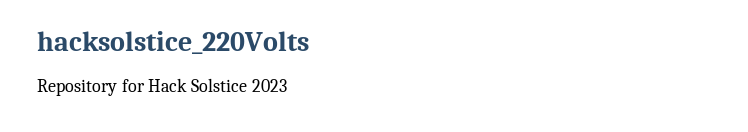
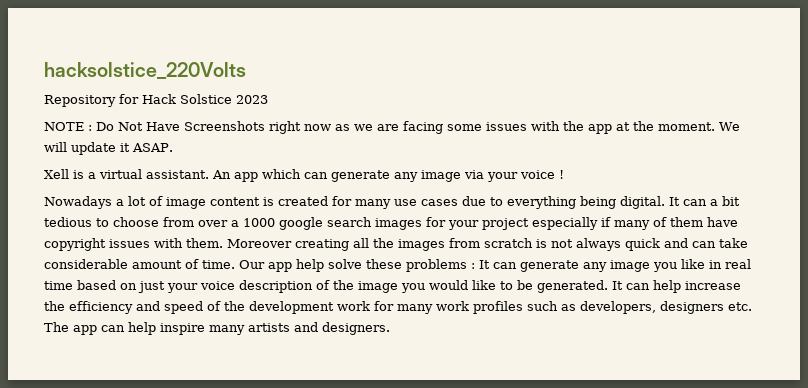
+ NOTE : Do Not Have Screenshots right now as we are facing some issues with the app at the moment. We will update it ASAP.
+ Xell is a virtual assistant. An app which can generate any image via your voice !
+ Nowadays a lot of image content is created for many use cases due to everything being digital. It can a bit tedious to choose from over a 1000 google search images for your project especially if many of them have copyright issues with them. Moreover creating all the images from scratch is not always quick and can take considerable amount of time. Our app help solve these problems : It can generate any image you like in real time based on just your voice description of the image you would like to be generated. It can help increase the efficiency and speed of the development work for many work profiles such as developers, designers etc. The app can help inspire many artists and designers.

